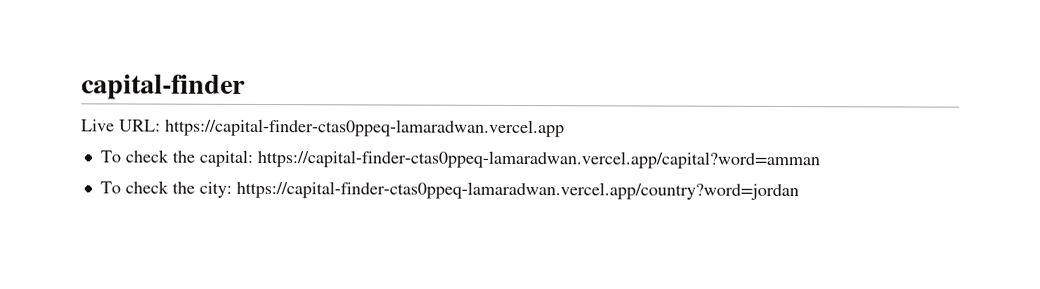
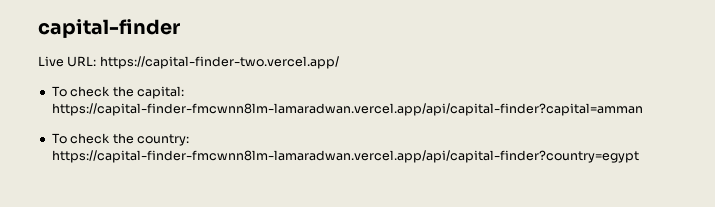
- Live URL: https://capital-finder-ctas0ppeq-lamaradwan.vercel.app
+ Live URL: https://capital-finder-two.vercel.app/
- To check the capital: https://capital-finder-ctas0ppeq-lamaradwan.vercel.app/capital?word=amman
- To check the city: https://capital-finder-ctas0ppeq-lamaradwan.vercel.app/country?word=jordan
+ To check the capital: https://capital-finder-fmcwnn8lm-lamaradwan.vercel.app/api/capital-finder?capital=amman
+ To check the country: https://capital-finder-fmcwnn8lm-lamaradwan.vercel.app/api/capital-finder?country=egypt

